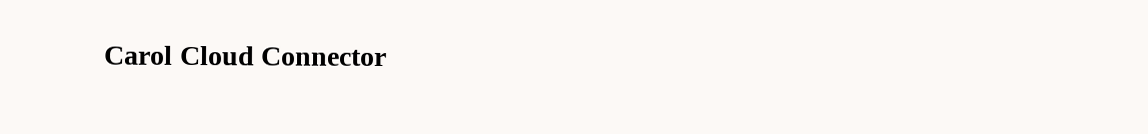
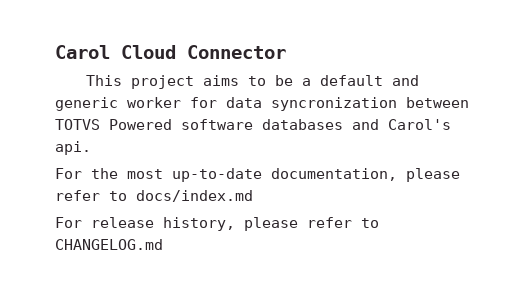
+ This project aims to be a default and generic worker for data syncronization between TOTVS Powered software databases and Carol's api.
+ For the most up-to-date documentation, please refer to docs/index.md
+ For release history, please refer to CHANGELOG.md

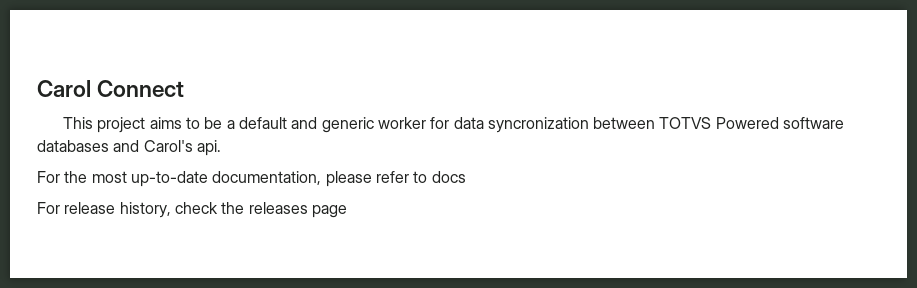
- Carol Cloud Connector
+ Carol Connect
- For the most up-to-date documentation, please refer to docs/index.md
+ For the most up-to-date documentation, please refer to docs
- For release history, please refer to CHANGELOG.md
+ For release history, check the releases page

